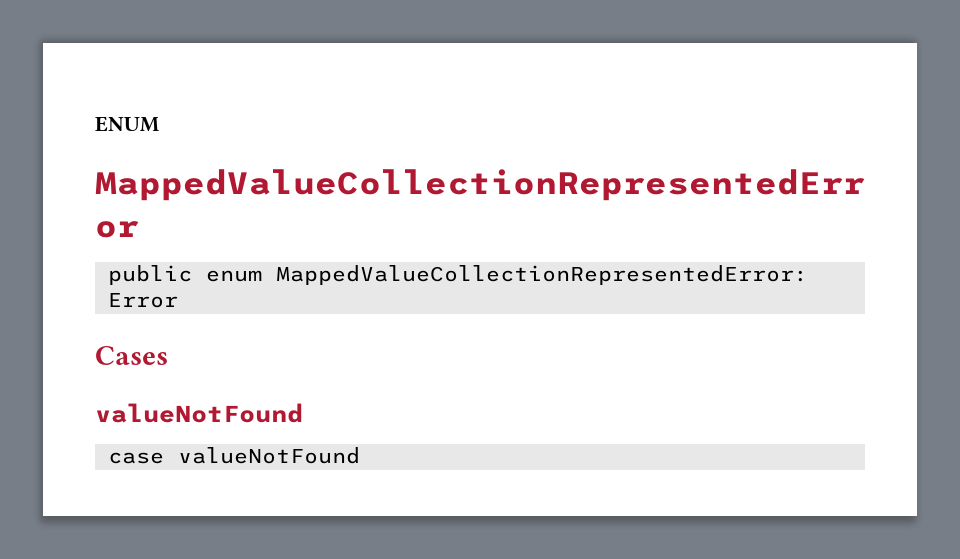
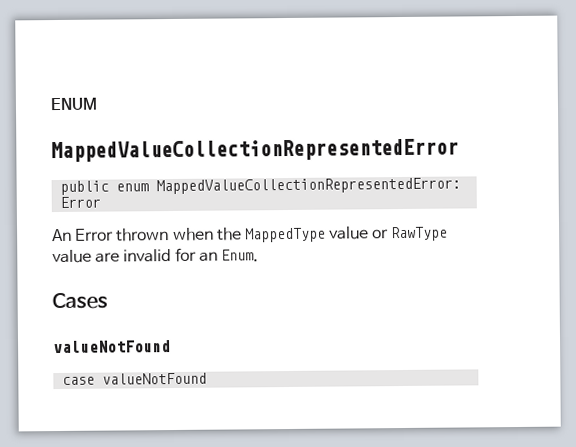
+ An Error thrown when the MappedType value or RawType value are invalid for an Enum.

